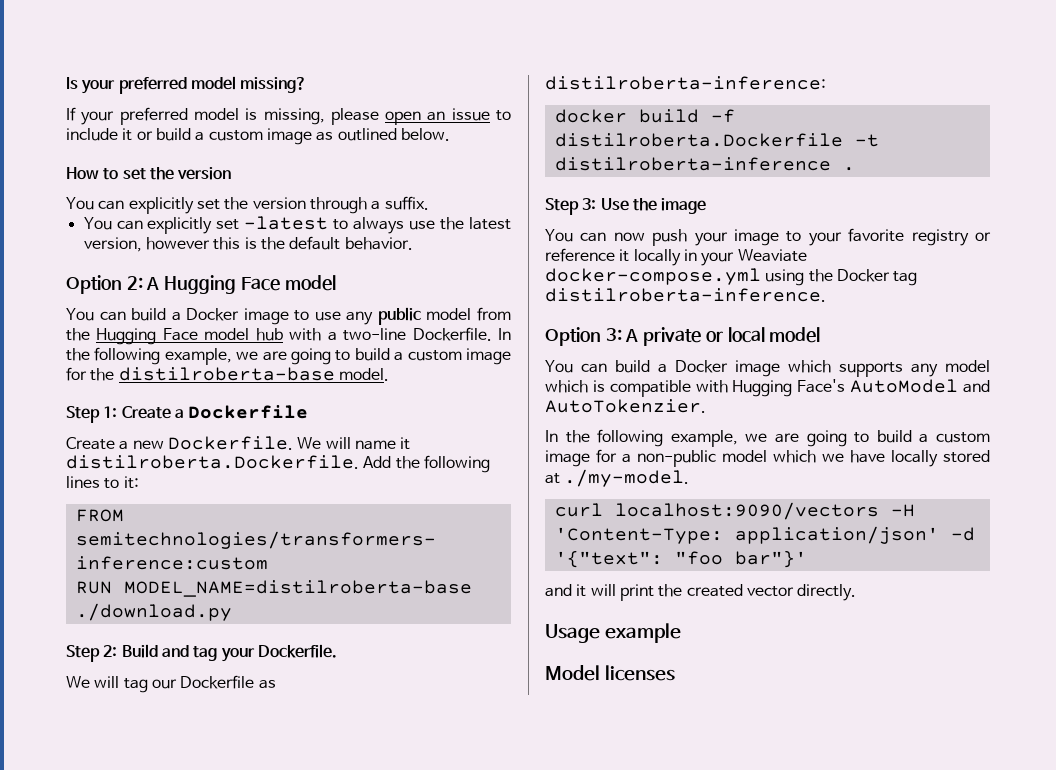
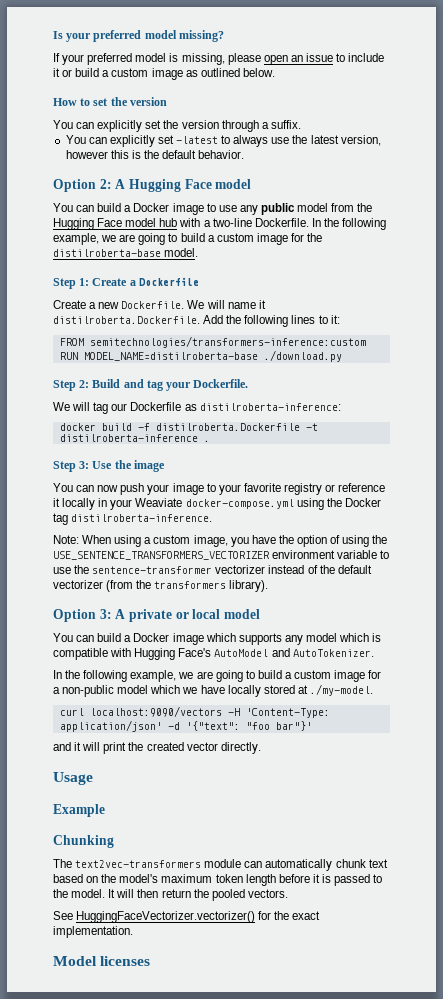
+ Note: When using a custom image, you have the option of using the USE_SENTENCE_TRANSFORMERS_VECTORIZER environment variable to use the sentence-transformer vectorizer instead of the default vectorizer (from the transformers library).
- You can build a Docker image which supports any model which is compatible with Hugging Face's AutoModel and AutoTokenzier.
+ You can build a Docker image which supports any model which is compatible with Hugging Face's AutoModel and AutoTokenizer.
- Usage example
+ Usage
+ Example
+ Chunking
+ The text2vec-transformers module can automatically chunk text based on the model's maximum token length before it is passed to the model. It will then return the pooled vectors.
+ See HuggingFaceVectorizer.vectorizer() for the exact implementation.

